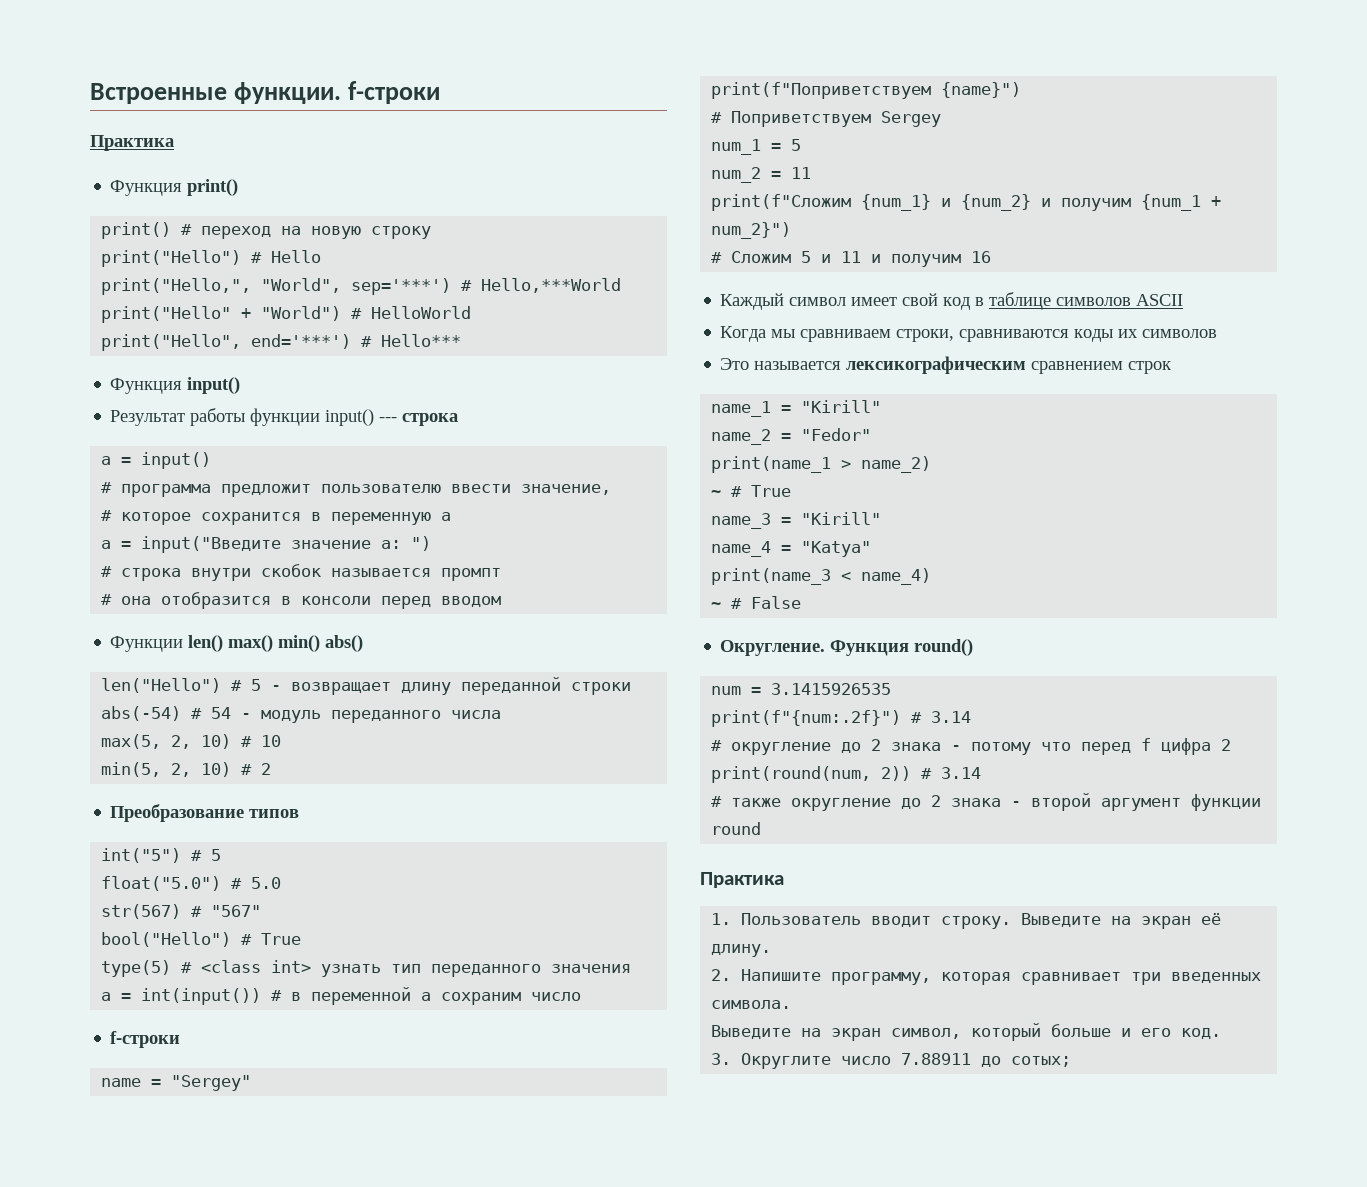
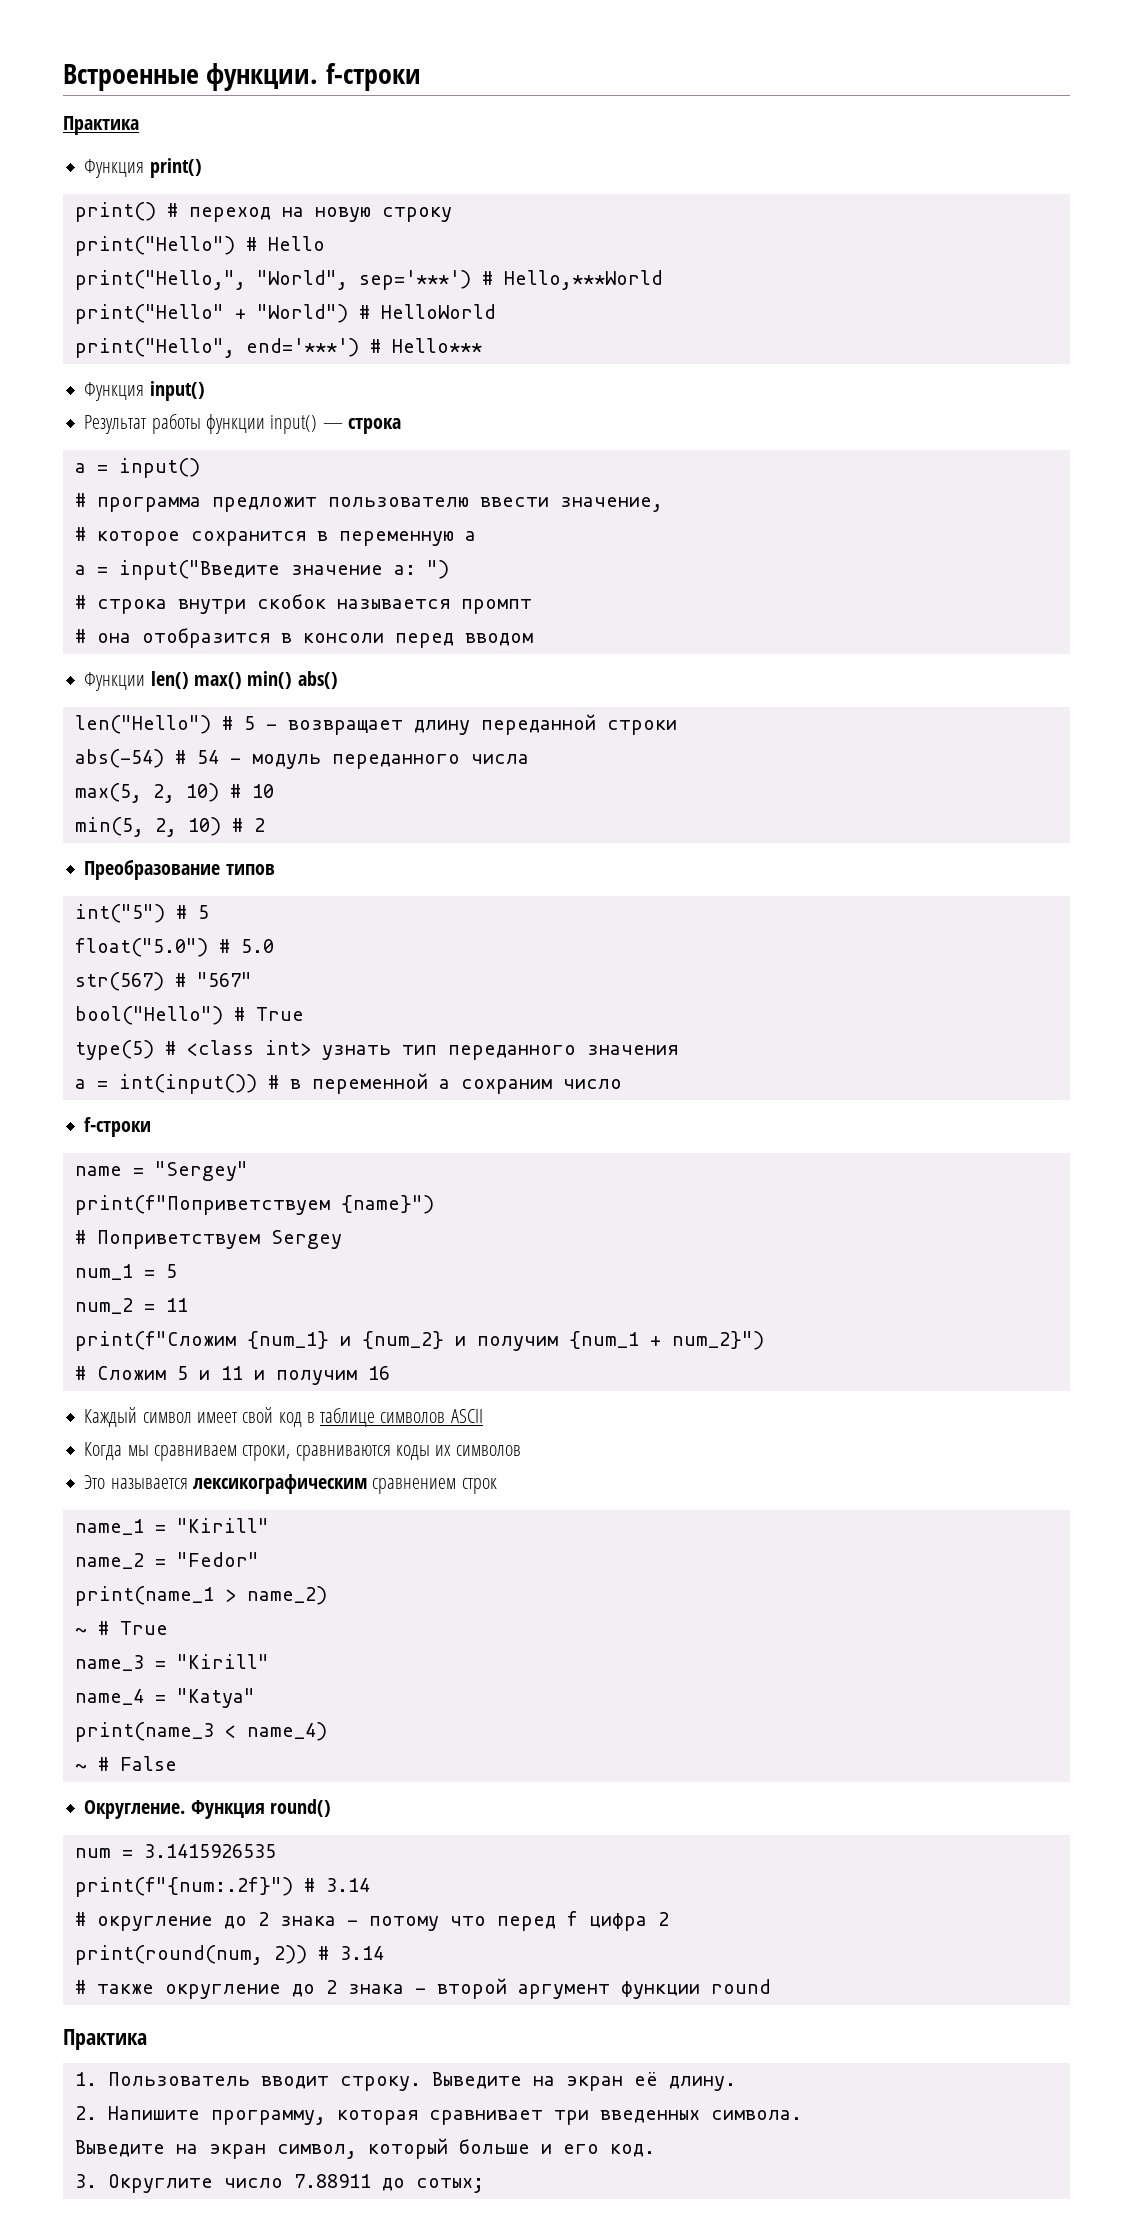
- Результат работы функции input() --- строка
+ Результат работы функции input() — строка

